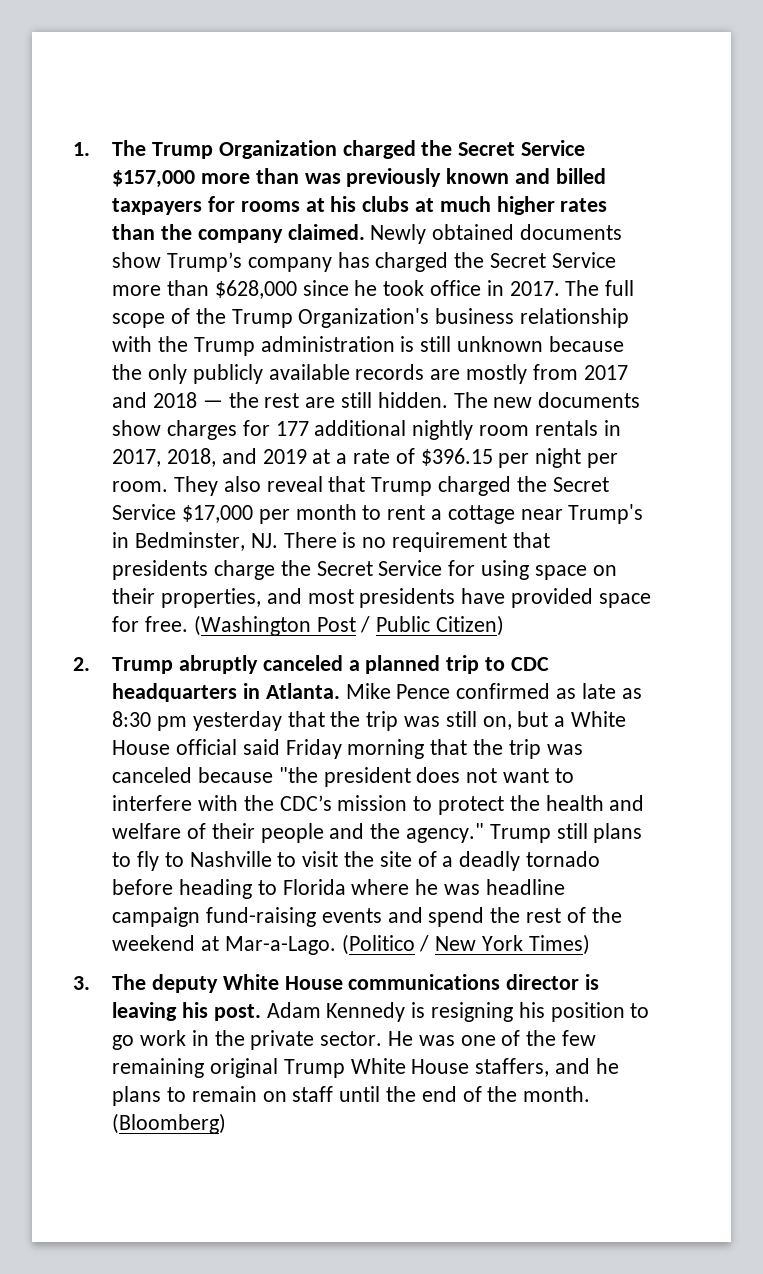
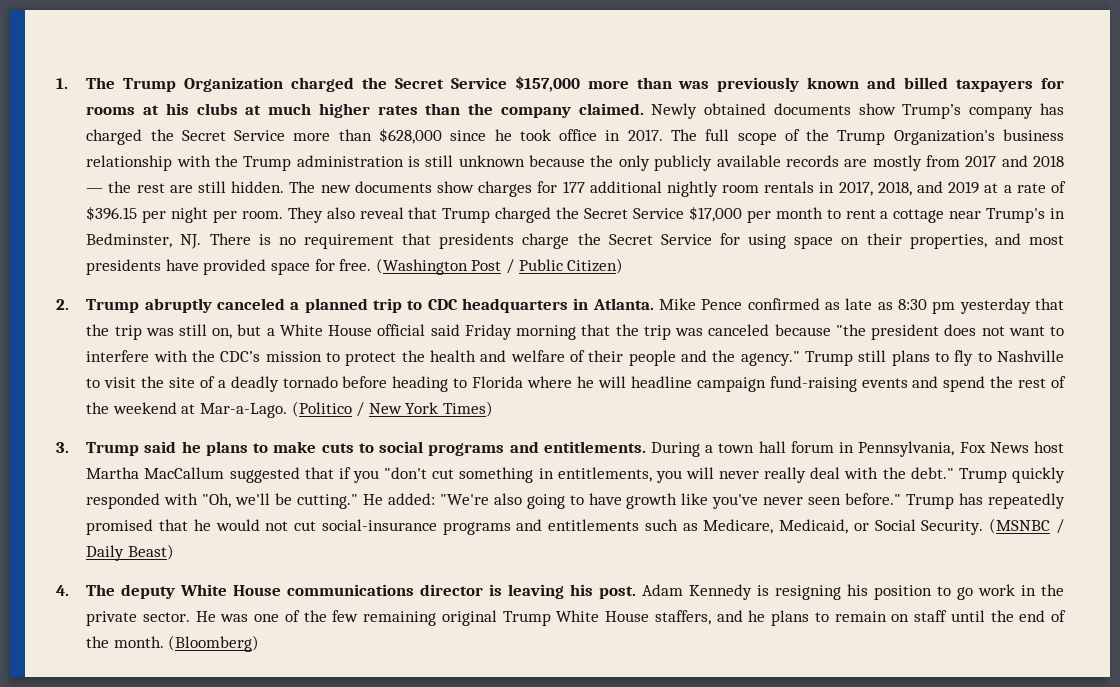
- Trump still plans to fly to Nashville to visit the site of a deadly tornado before heading to Florida where he was headline campaign fund-raising events and spend the rest of the weekend at Mar-a-Lago.
+ Trump still plans to fly to Nashville to visit the site of a deadly tornado before heading to Florida where he will headline campaign fund-raising events and spend the rest of the weekend at Mar-a-Lago.
- 3. The deputy White House communications director is leaving his post.
+ 3. Trump said he plans to make cuts to social programs and entitlements. During a town hall forum in Pennsylvania, Fox News host Martha MacCallum suggested that if you "don't cut something in entitlements, you will never really deal with the debt." Trump quickly responded with "Oh, we'll be cutting." He added: "We're also going to have growth like you've never seen before." Trump has repeatedly promised that he would not cut social-insurance programs and entitlements such as Medicare, Medicaid, or Social Security. (MSNBC / Daily Beast)
+ 4. The deputy White House communications director is leaving his post.

